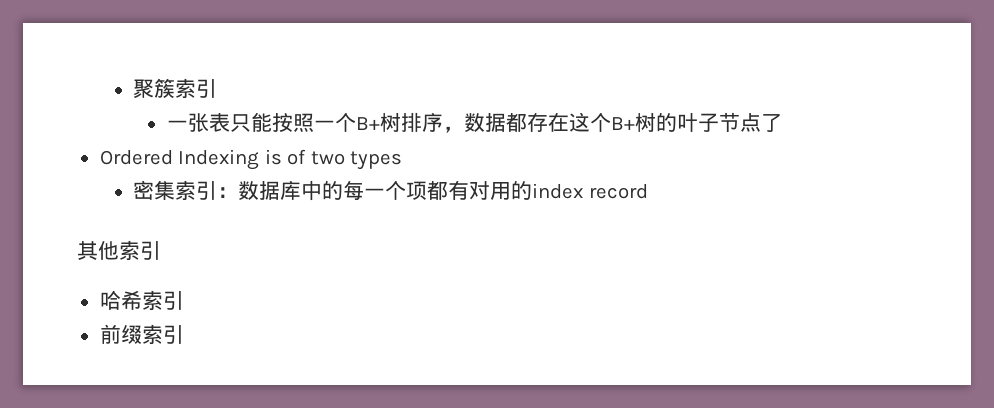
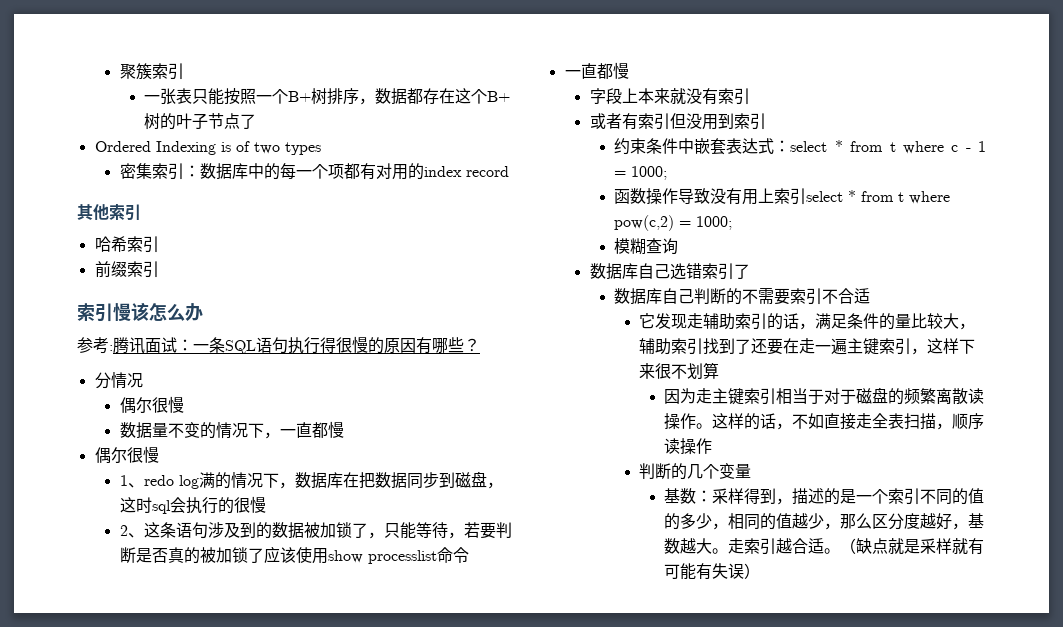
+ 索引慢该怎么办
+ 参考:腾讯面试：一条SQL语句执行得很慢的原因有哪些？
+ 分情况
+ 偶尔很慢
+ 数据量不变的情况下，一直都慢
+ 偶尔很慢
+ 1、redo log满的情况下，数据库在把数据同步到磁盘，这时sql会执行的很慢
+ 2、这条语句涉及到的数据被加锁了，只能等待，若要判断是否真的被加锁了应该使用show processlist命令
+ 一直都慢
+ 字段上本来就没有索引
+ 或者有索引但没用到索引
+ 约束条件中嵌套表达式：select * from t where c - 1 = 1000;
+ 函数操作导致没有用上索引select * from t where pow(c,2) = 1000;
+ 模糊查询
+ 数据库自己选错索引了
+ 数据库自己判断的不需要索引不合适
+ 它发现走辅助索引的话，满足条件的量比较大，辅助索引找到了还要在走一遍主键索引，这样下来很不划算
+ 因为走主键索引相当于对于磁盘的频繁离散读操作。这样的话，不如直接走全表扫描，顺序读操作
+ 判断的几个变量
+ 基数：采样得到，描述的是一个索引不同的值的多少，相同的值越少，那么区分度越好，基数越大。走索引越合适。（缺点就是采样就有可能有失误）

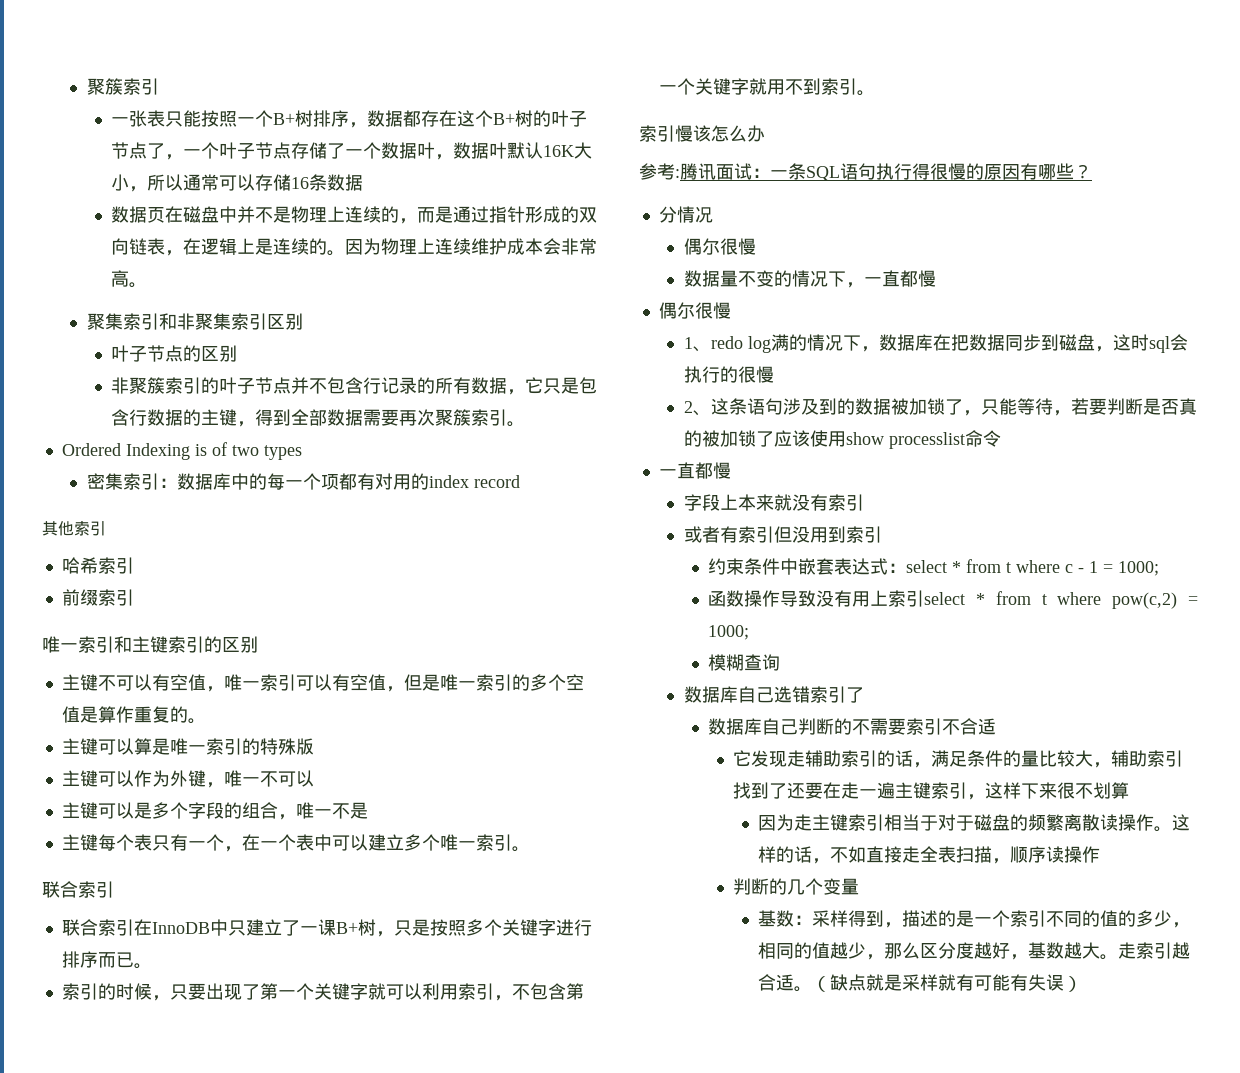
- 一张表只能按照一个B+树排序，数据都存在这个B+树的叶子节点了
+ 一张表只能按照一个B+树排序，数据都存在这个B+树的叶子节点了，一个叶子节点存储了一个数据叶，数据叶默认16K大小，所以通常可以存储16条数据
+ 数据页在磁盘中并不是物理上连续的，而是通过指针形成的双向链表，在逻辑上是连续的。因为物理上连续维护成本会非常高。
+ 聚集索引和非聚集索引区别
+ 叶子节点的区别
+ 非聚簇索引的叶子节点并不包含行记录的所有数据，它只是包含行数据的主键，得到全部数据需要再次聚簇索引。
+ 唯一索引和主键索引的区别
+ 主键不可以有空值，唯一索引可以有空值，但是唯一索引的多个空值是算作重复的。
+ 主键可以算是唯一索引的特殊版
+ 主键可以作为外键，唯一不可以
+ 主键可以是多个字段的组合，唯一不是
+ 主键每个表只有一个，在一个表中可以建立多个唯一索引。
+ 联合索引
+ 联合索引在InnoDB中只建立了一课B+树，只是按照多个关键字进行排序而已。
+ 索引的时候，只要出现了第一个关键字就可以利用索引，不包含第一个关键字就用不到索引。

